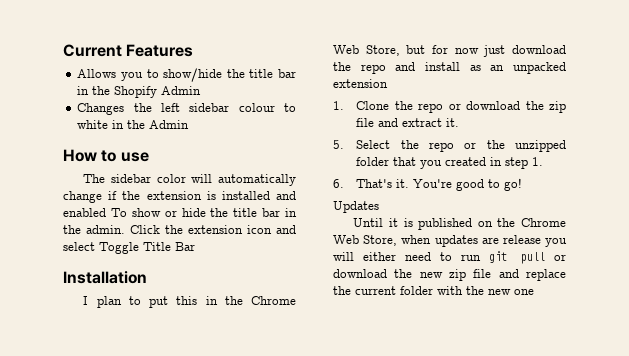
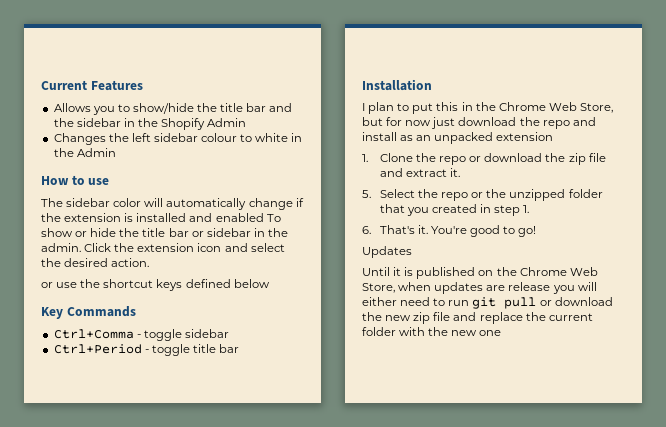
- Allows you to show/hide the title bar in the Shopify Admin
+ Allows you to show/hide the title bar and the sidebar in the Shopify Admin
- The sidebar color will automatically change if the extension is installed and enabled To show or hide the title bar in the admin.
+ The sidebar color will automatically change if the extension is installed and enabled To show or hide the title bar or sidebar in the admin.
- Click the extension icon and select Toggle Title Bar
+ Click the extension icon and select the desired action.
+ or use the shortcut keys defined below
+ Key Commands
+ Ctrl+Comma - toggle sidebar
+ Ctrl+Period - toggle title bar

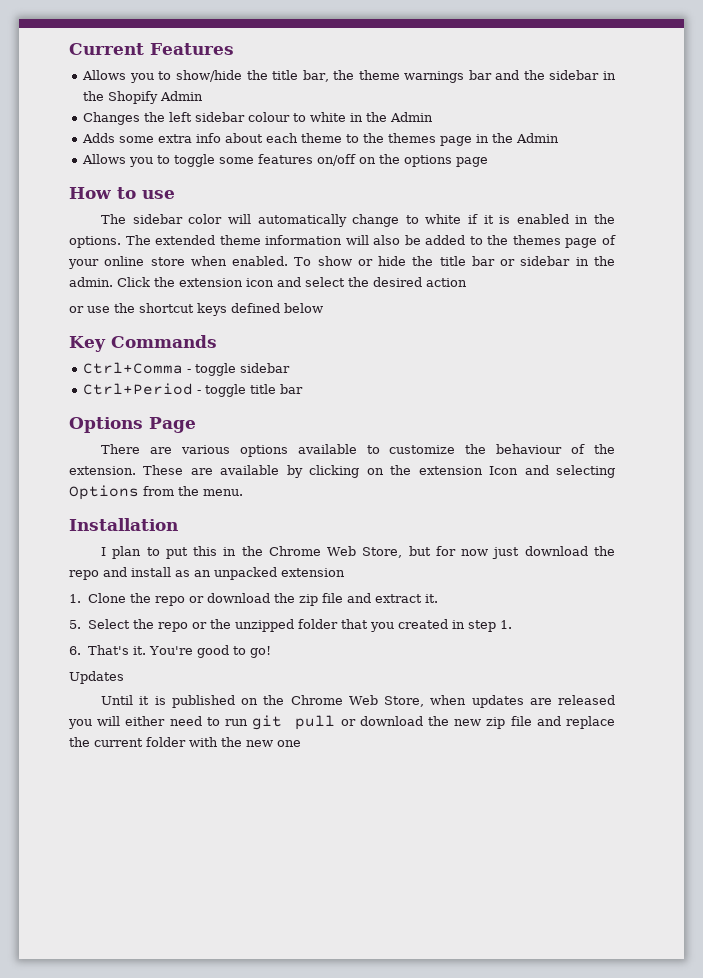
- Allows you to show/hide the title bar and the sidebar in the Shopify Admin
+ Allows you to show/hide the title bar, the theme warnings bar and the sidebar in the Shopify Admin
+ Adds some extra info about each theme to the themes page in the Admin
+ Allows you to toggle some features on/off on the options page
- The sidebar color will automatically change if the extension is installed and enabled To show or hide the title bar or sidebar in the admin.
+ The sidebar color will automatically change to white if it is enabled in the options. The extended theme information will also be added to the themes page of your online store when enabled. To show or hide the title bar or sidebar in the admin.
- Click the extension icon and select the desired action.
+ Click the extension icon and select the desired action
+ Options Page
+ There are various options available to customize the behaviour of the extension. These are available by clicking on the extension Icon and selecting Options from the menu.
- Until it is published on the Chrome Web Store, when updates are release you will either need to run git pull or download the new zip file and replace the current folder with the new one
+ Until it is published on the Chrome Web Store, when updates are released you will either need to run git pull or download the new zip file and replace the current folder with the new one

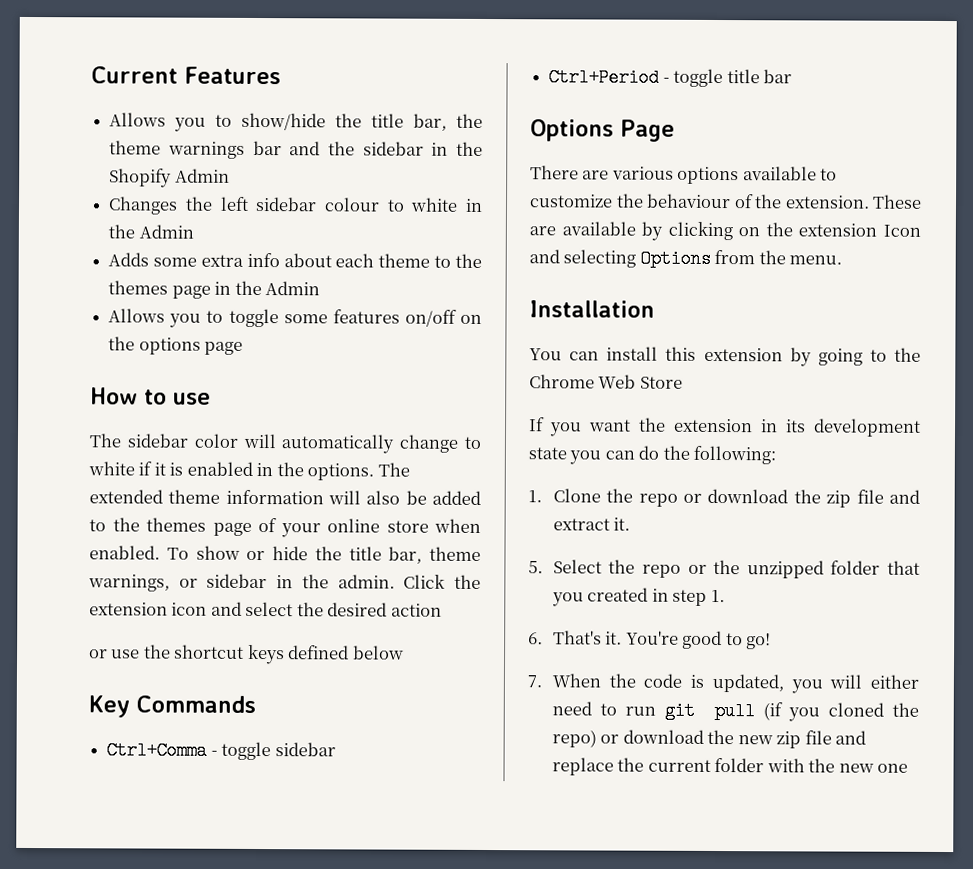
- To show or hide the title bar or sidebar in the admin.
+ To show or hide the title bar, theme warnings, or sidebar in the admin.
- I plan to put this in the Chrome Web Store, but for now just download the repo and install as an unpacked extension
+ You can install this extension by going to the Chrome Web Store
+ If you want the extension in its development state you can do the following:
- Updates
- Until it is published on the Chrome Web Store, when updates are released you will either need to run git pull or download the new zip file and replace the current folder with the new one
+ 7. When the code is updated, you will either need to run git pull (if you cloned the repo) or download the new zip file and replace the current folder with the new one

